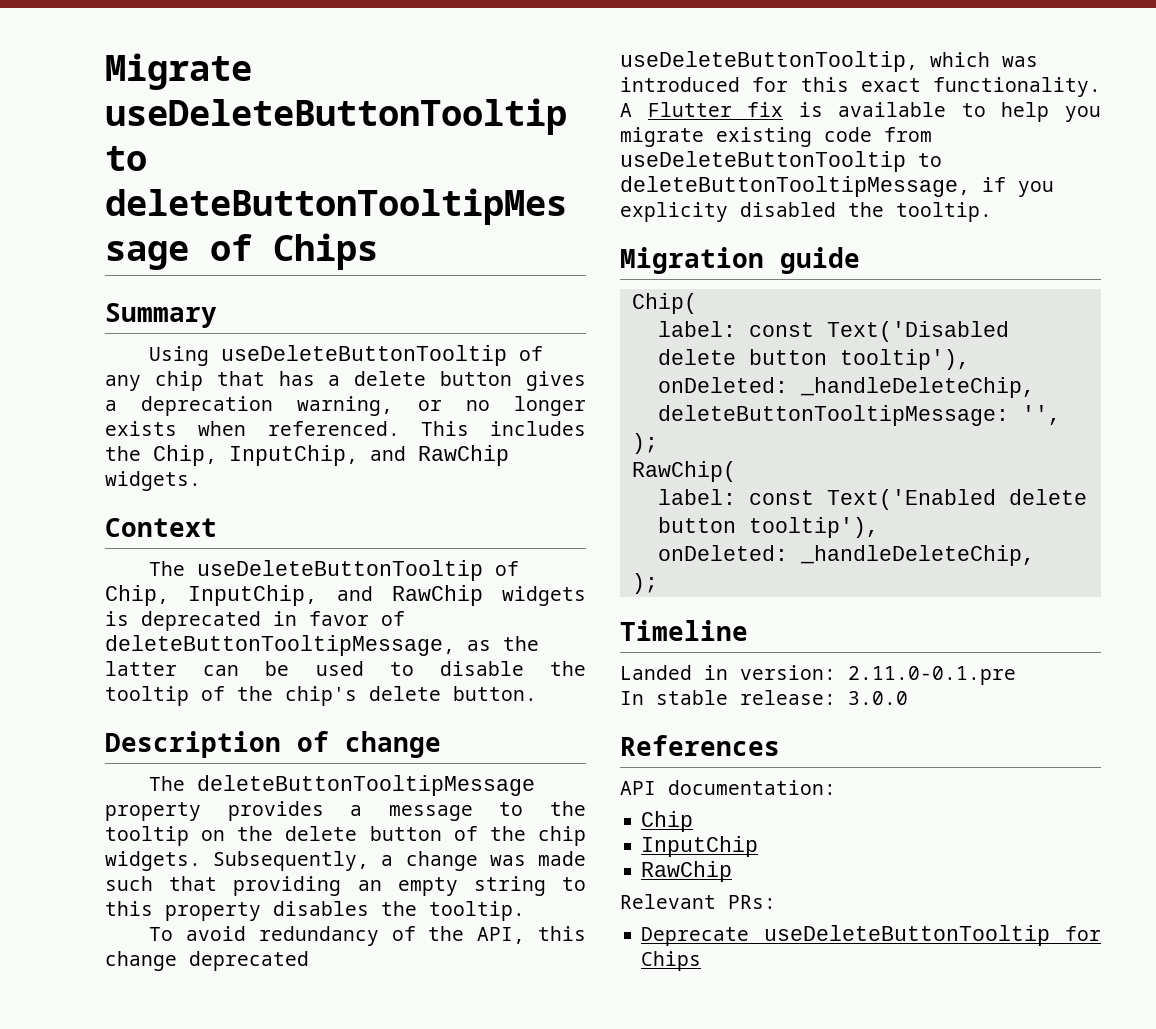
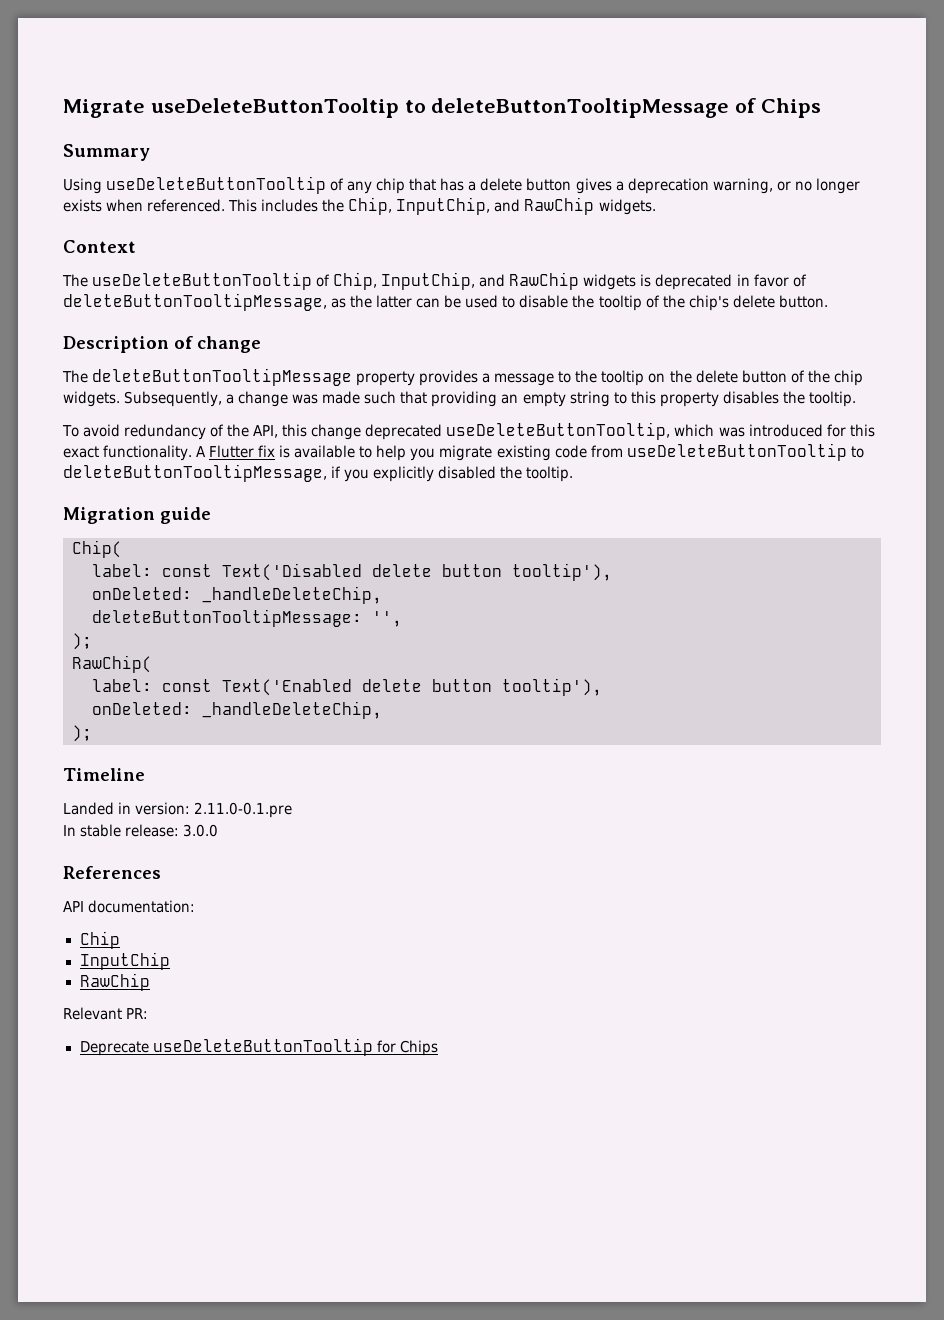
- A Flutter fix is available to help you migrate existing code from useDeleteButtonTooltip to deleteButtonTooltipMessage, if you explicity disabled the tooltip.
+ A Flutter fix is available to help you migrate existing code from useDeleteButtonTooltip to deleteButtonTooltipMessage, if you explicitly disabled the tooltip.
- Relevant PRs:
+ Relevant PR:

